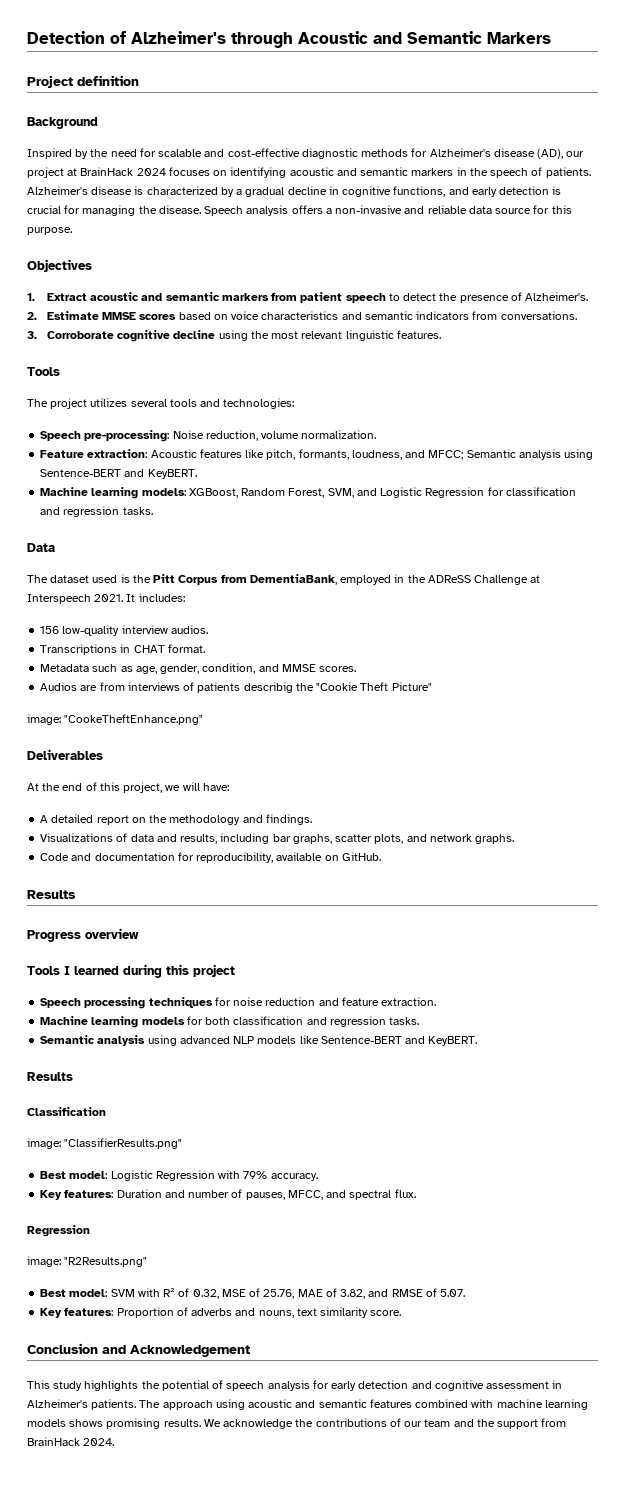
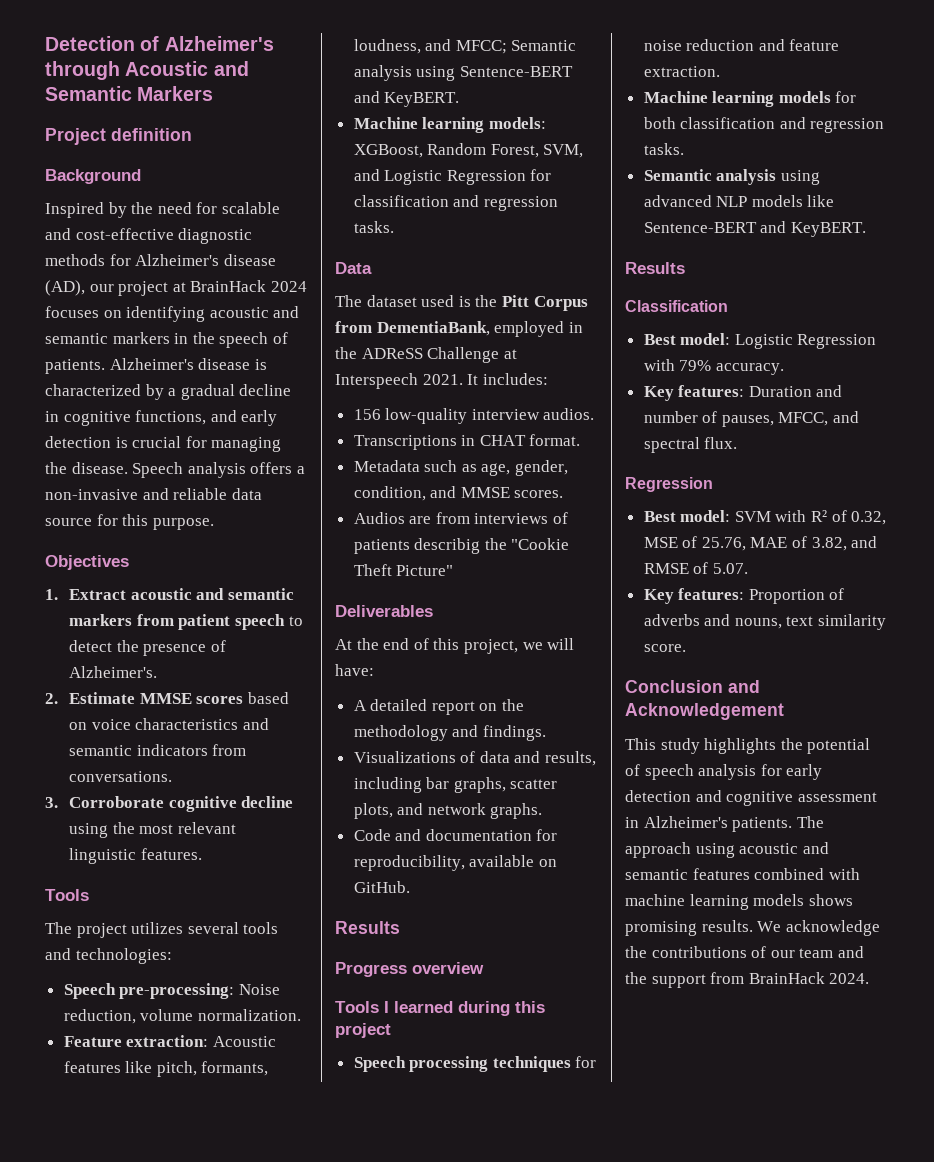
- image: "CookeTheftEnhance.png"
- image: "ClassifierResults.png"
- image: "R2Results.png"

